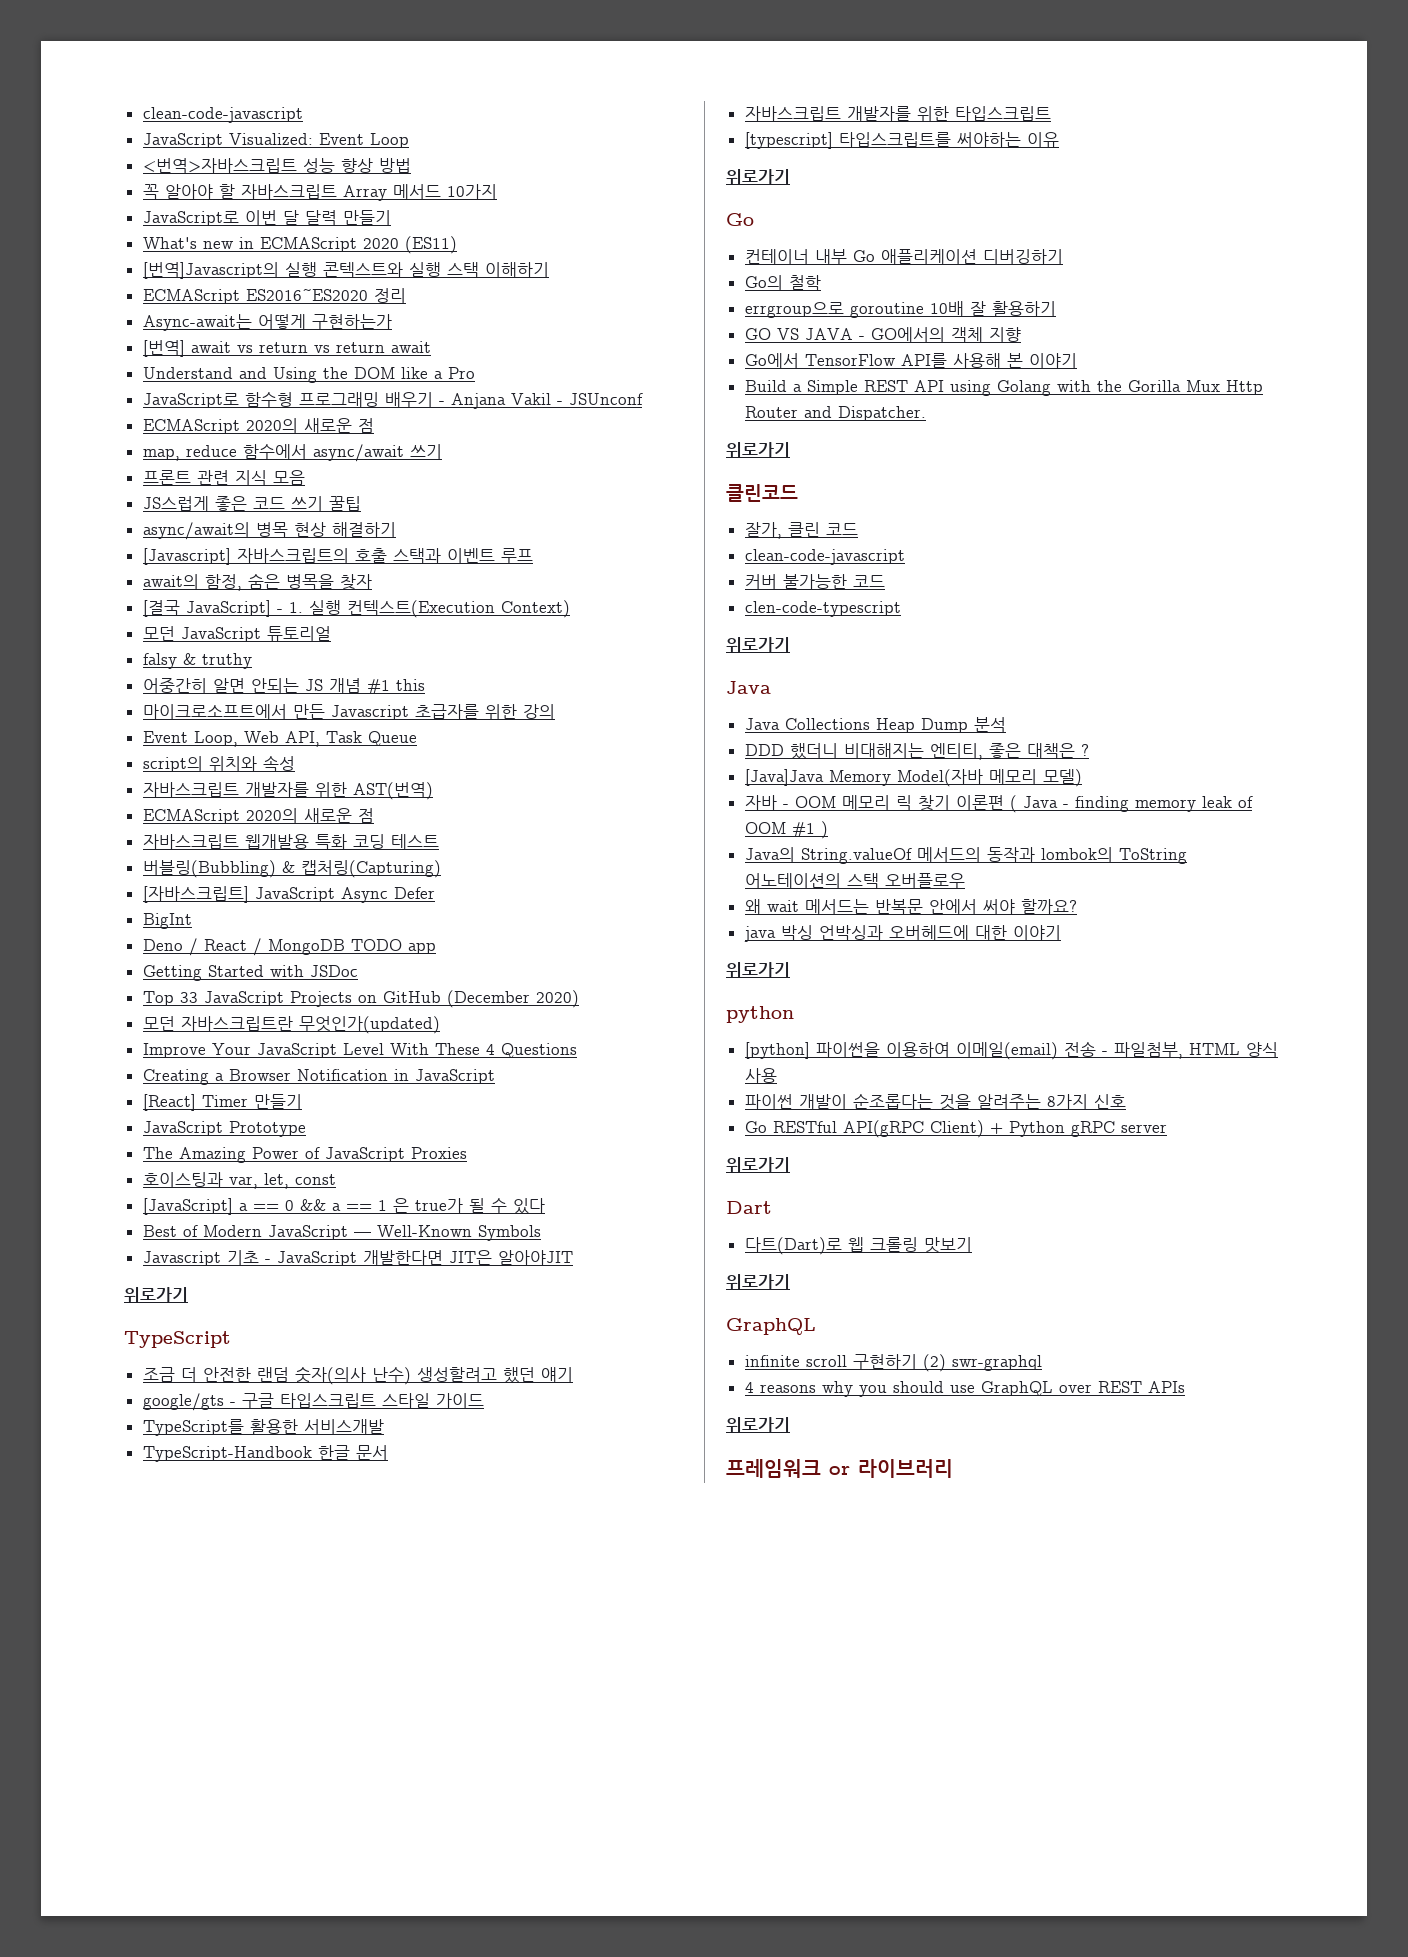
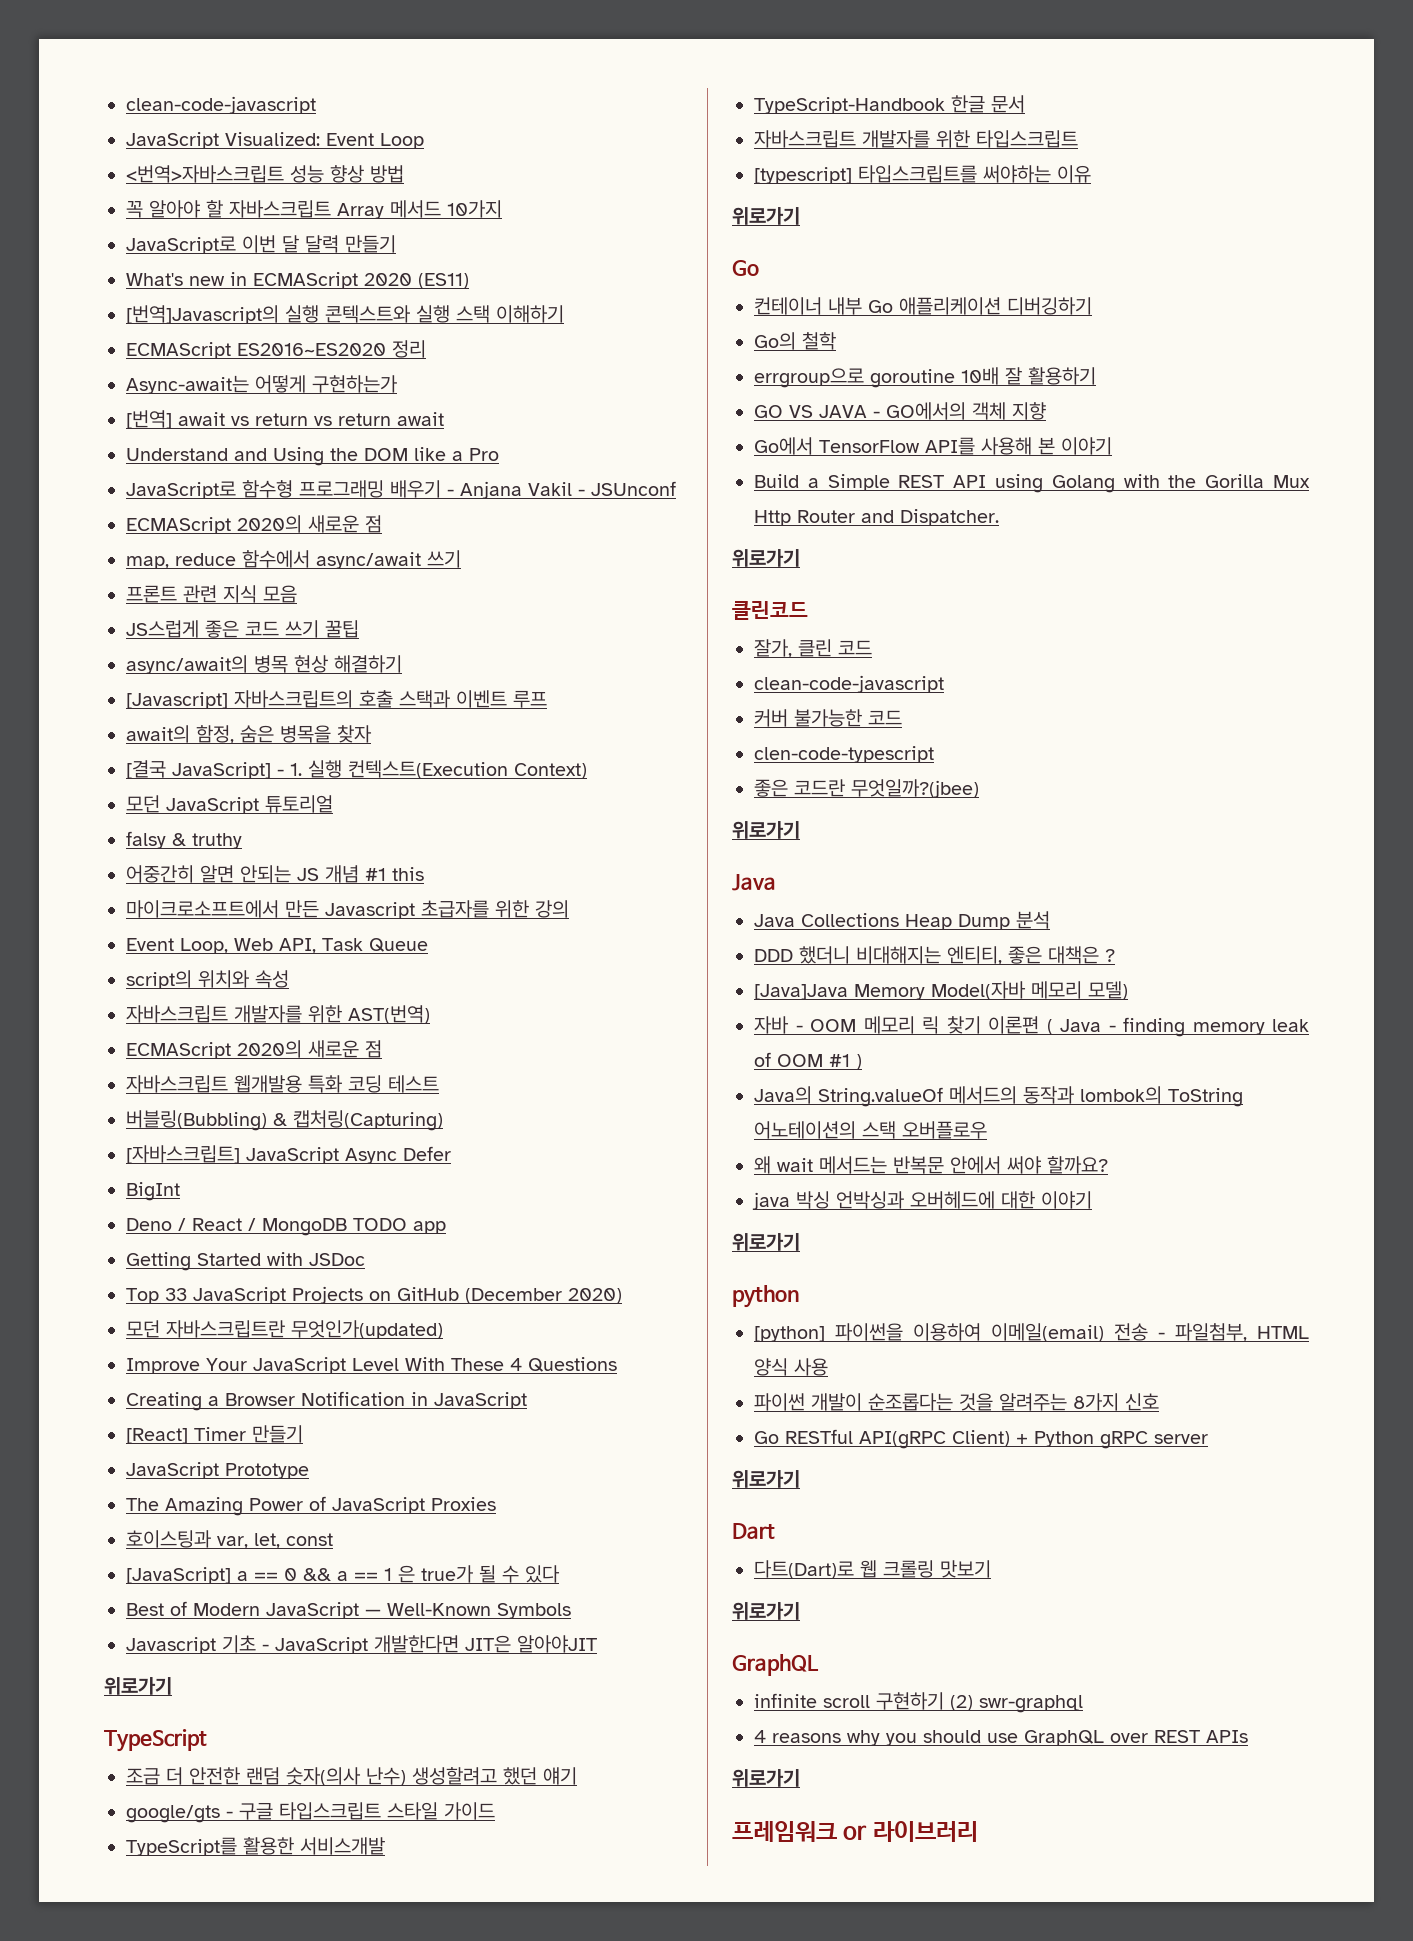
+ 좋은 코드란 무엇일까?(jbee)

